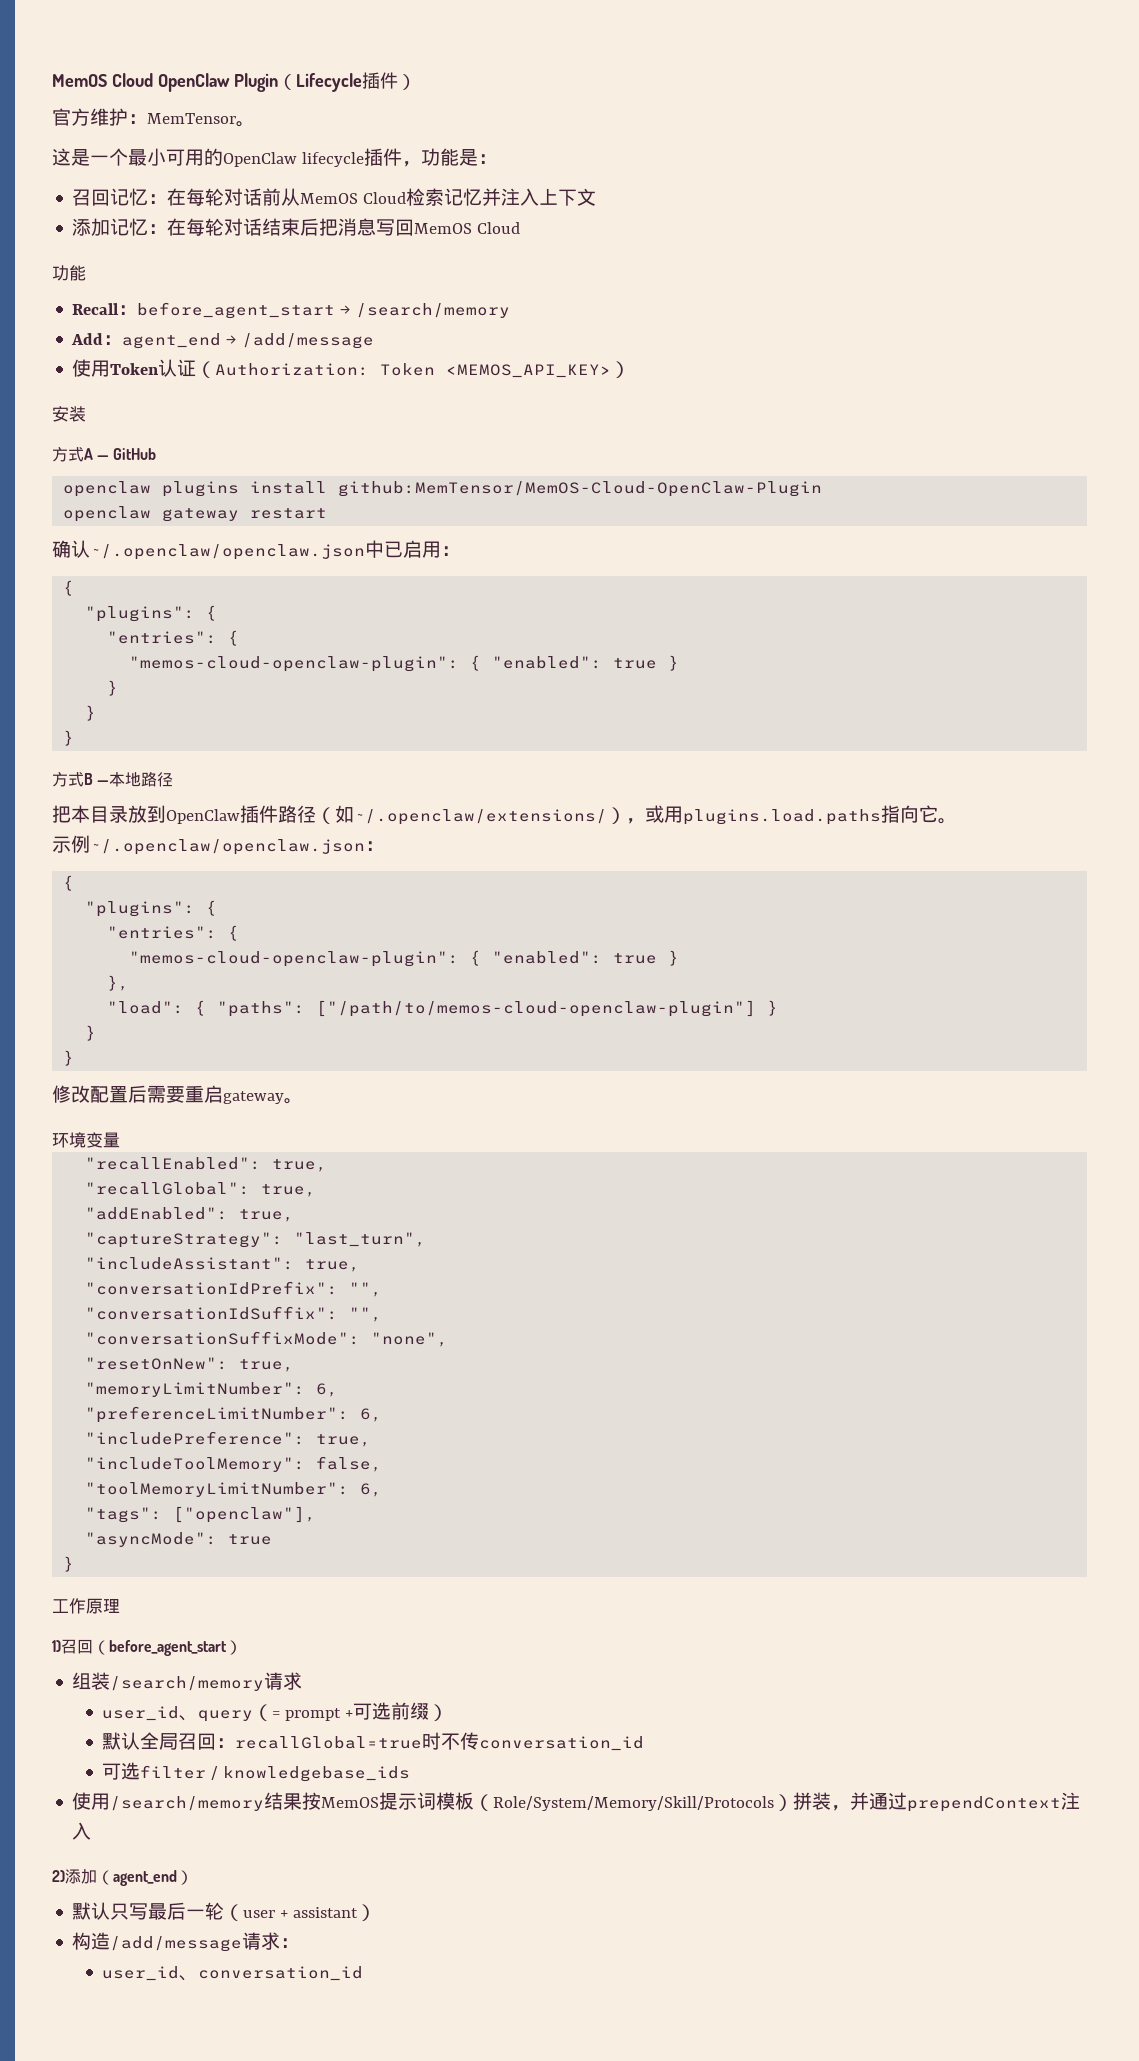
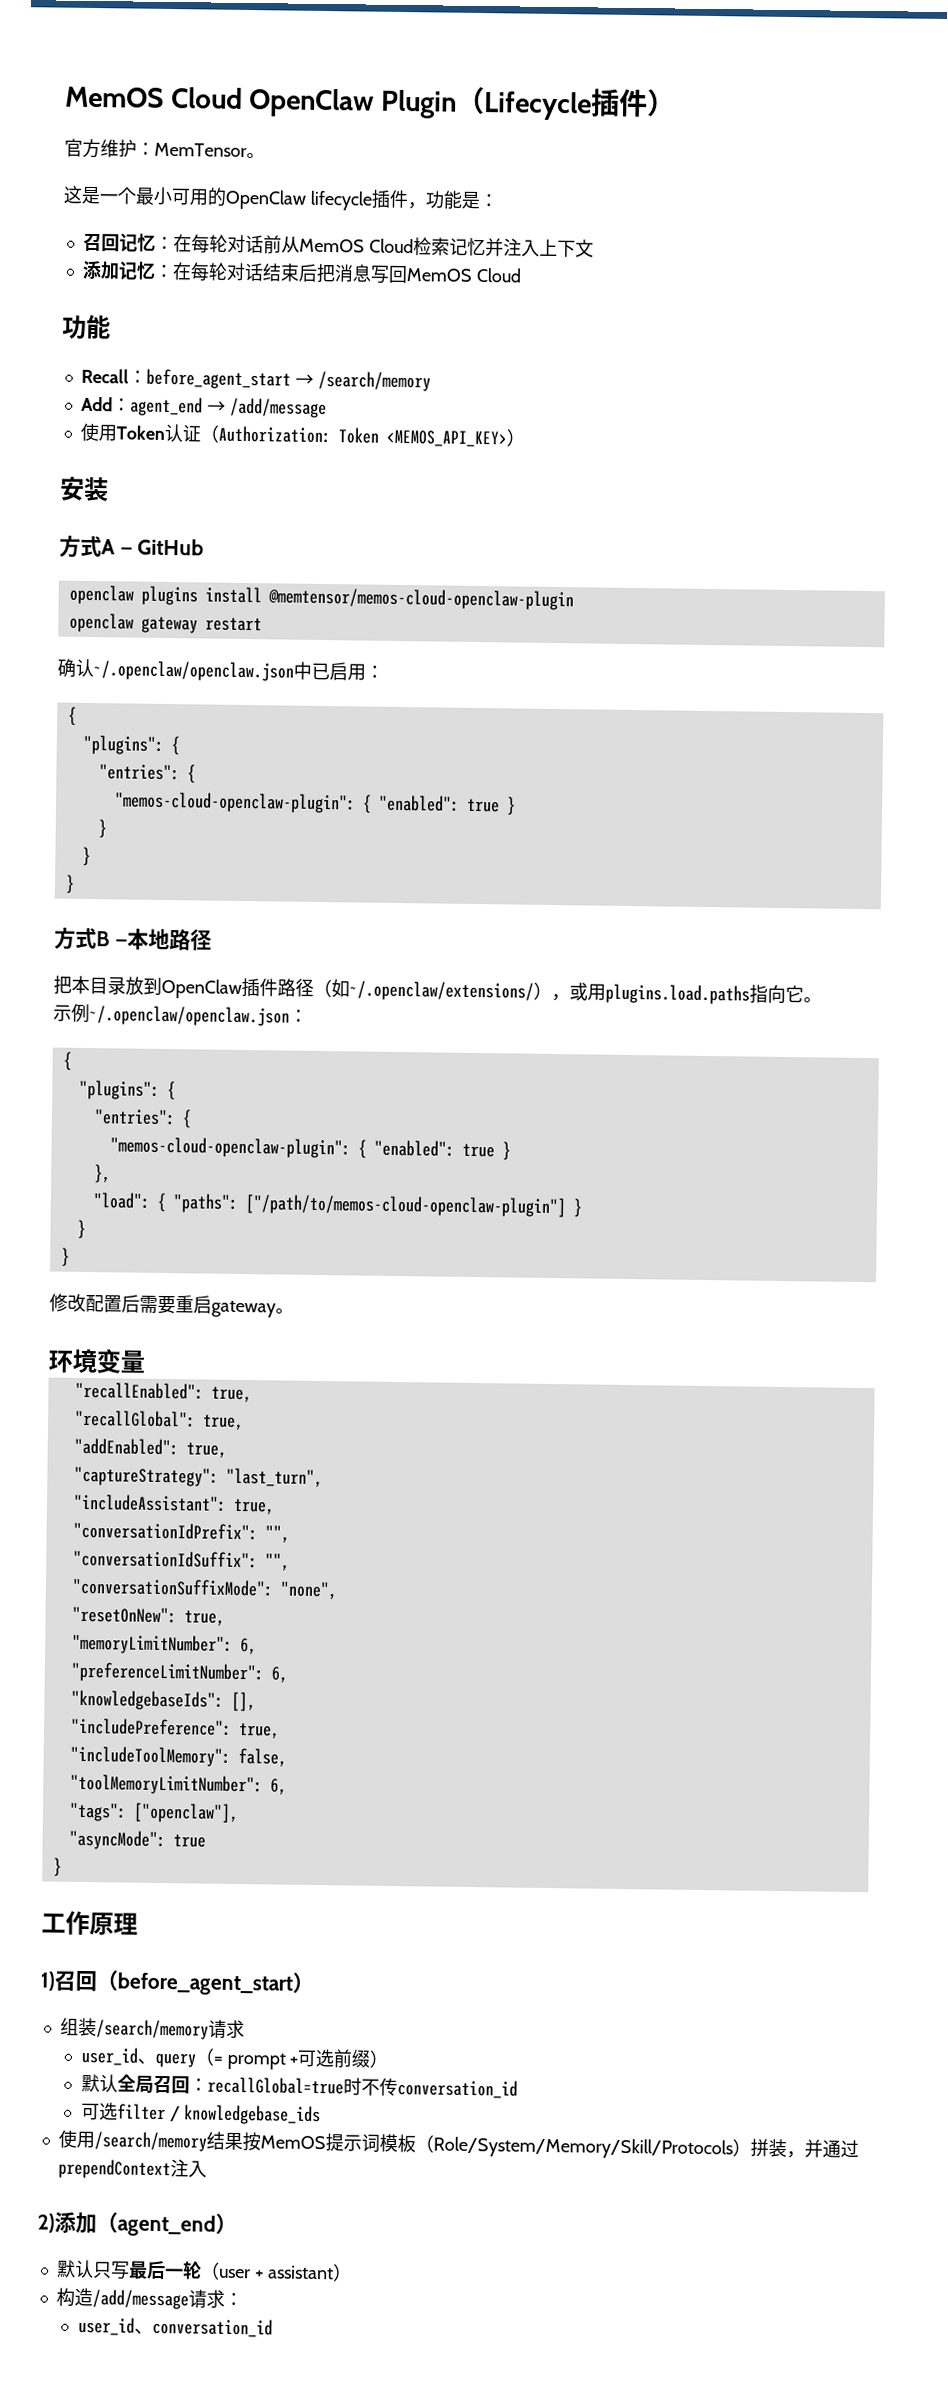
- openclaw plugins install github:MemTensor/MemOS-Cloud-OpenClaw-Plugin
+ openclaw plugins install @memtensor/memos-cloud-openclaw-plugin
+ "knowledgebaseIds": [],

